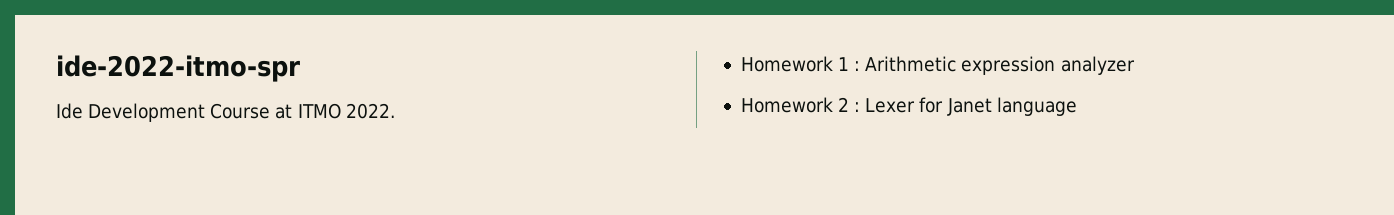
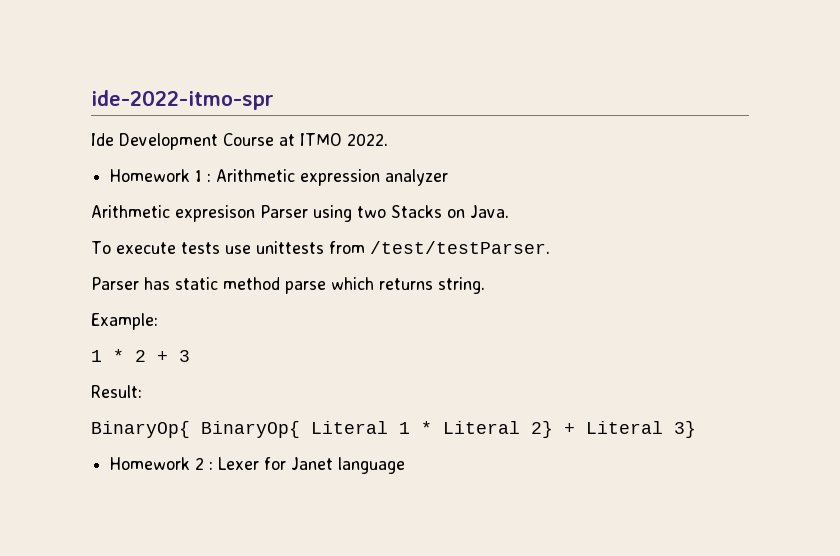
+ Arithmetic expresison Parser using two Stacks on Java.
+ To execute tests use unittests from /test/testParser.
+ Parser has static method parse which returns string.
+ Example:
+ 1 * 2 + 3
+ Result:
+ BinaryOp{ BinaryOp{ Literal 1 * Literal 2} + Literal 3}

